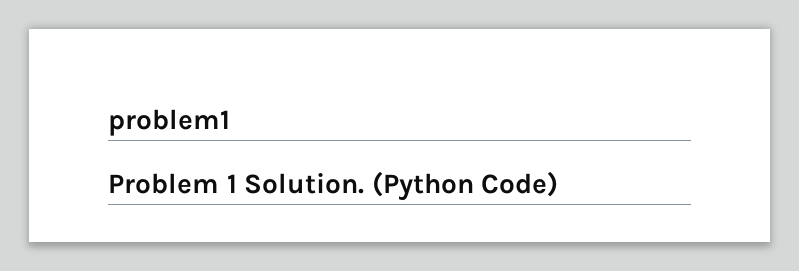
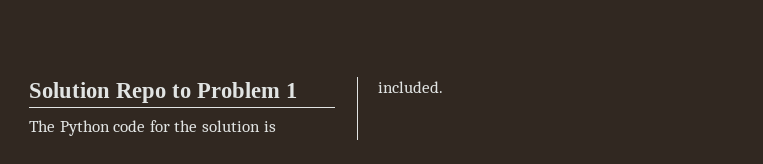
- problem1
- Problem 1 Solution. (Python Code)
+ Solution Repo to Problem 1
+ The Python code for the solution is included.

